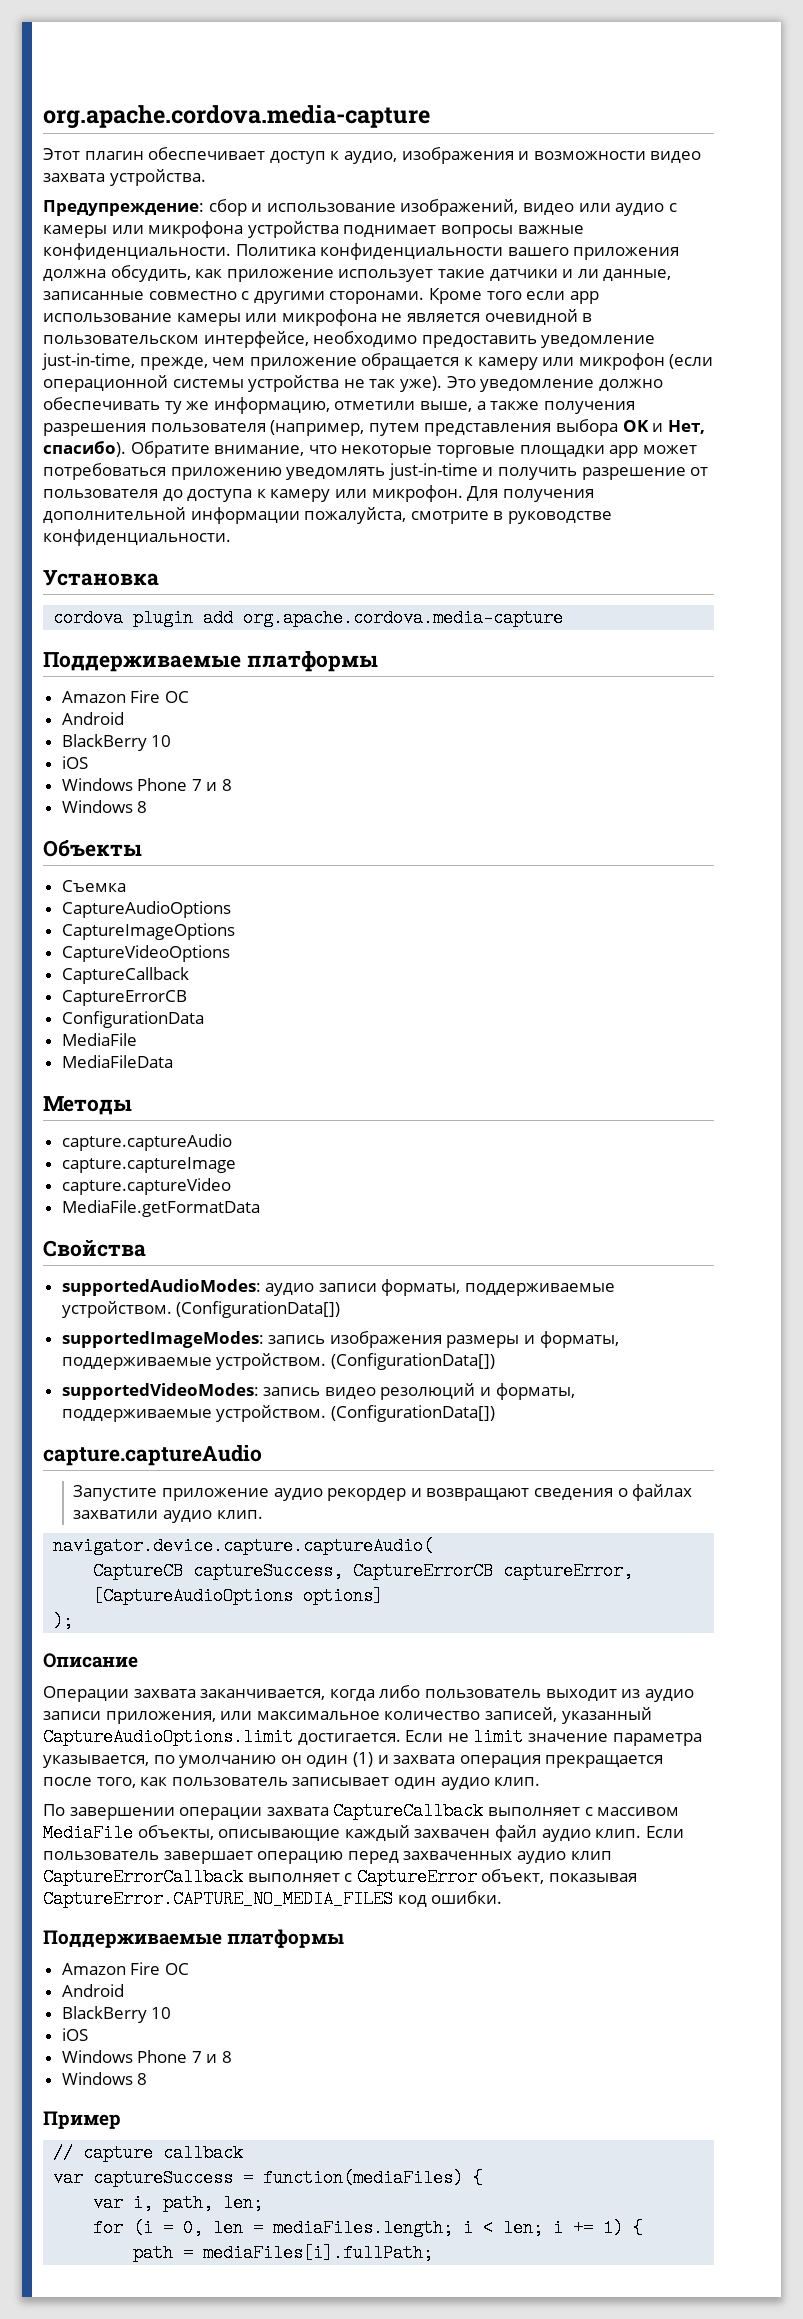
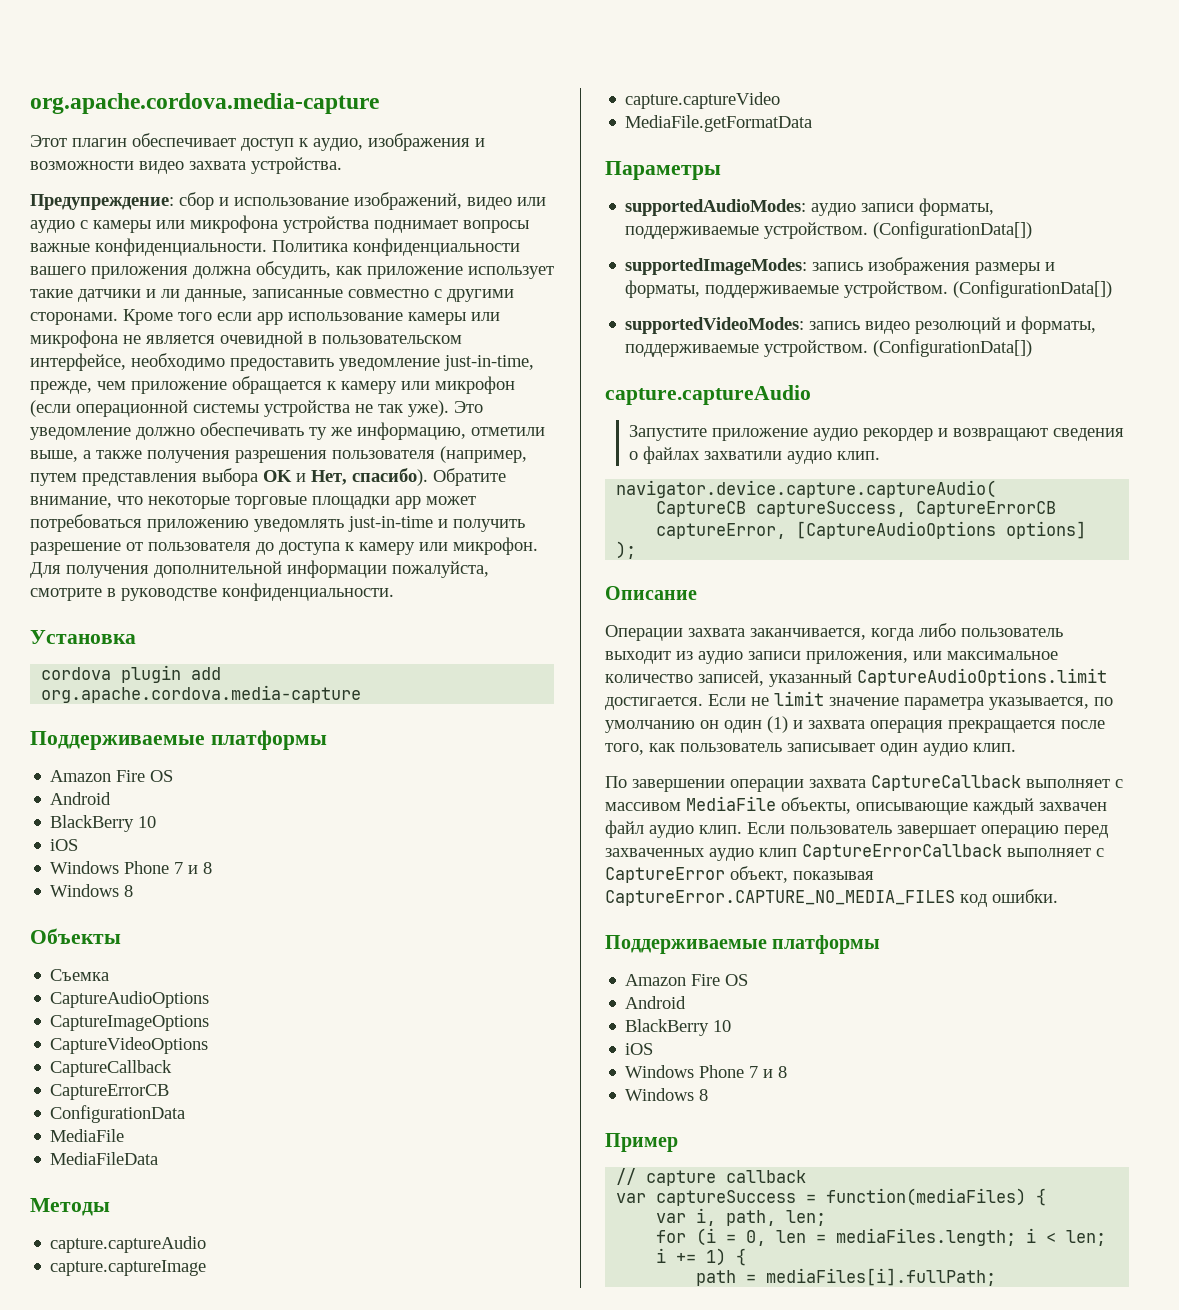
  cordova plugin add org.apache.cordova.media-capture
  Поддерживаемые платформы
- Amazon Fire ОС
+ Amazon Fire OS
- Свойства
+ Параметры
  Если пользователь завершает операцию перед захваченных аудио клип CaptureErrorCallback выполняет с CaptureError объект, показывая CaptureError.CAPTURE_NO_MEDIA_FILES код ошибки.
  Поддерживаемые платформы
- Amazon Fire ОС
+ Amazon Fire OS

